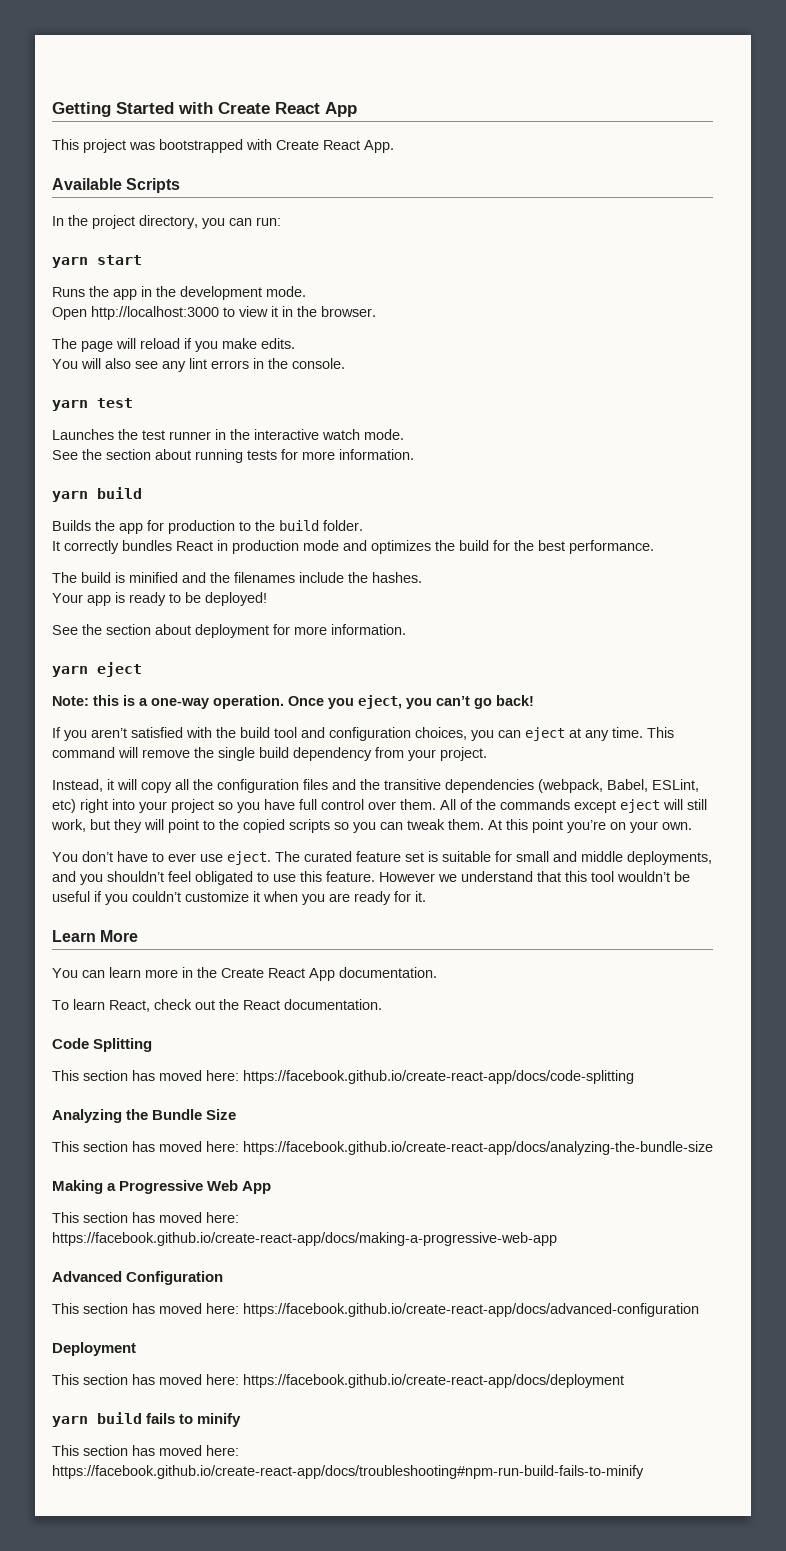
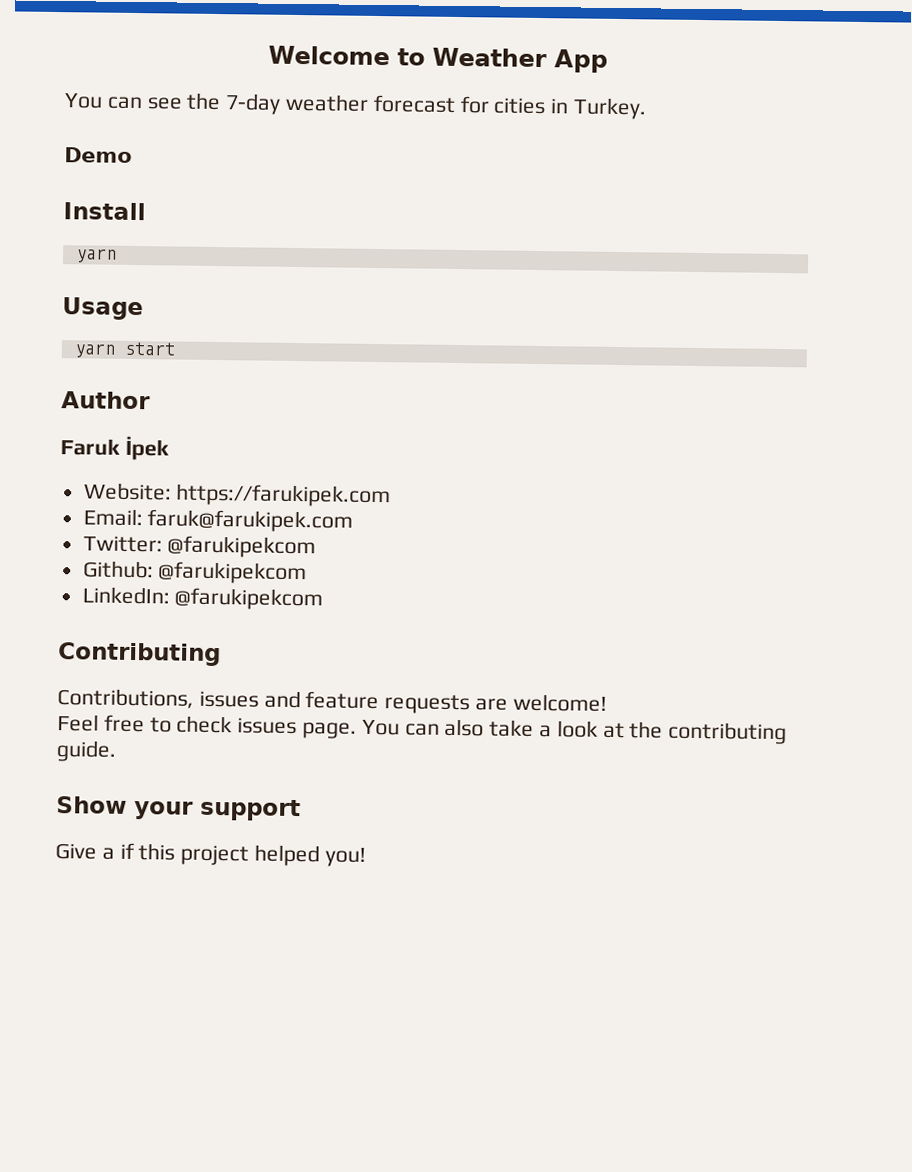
- Getting Started with Create React App
- This project was bootstrapped with Create React App.
- Available Scripts
- In the project directory, you can run:
+ Welcome to Weather App
+ You can see the 7-day weather forecast for cities in Turkey.
+ Demo
+ Install
+ yarn
+ Usage
  yarn start
- Runs the app in the development mode.
- Open http://localhost:3000 to view it in the browser.
- The page will reload if you make edits.
- You will also see any lint errors in the console.
- yarn test
- Launches the test runner in the interactive watch mode.
- See the section about running tests for more information.
- yarn build
- Builds the app for production to the build folder.
- It correctly bundles React in production mode and optimizes the build for the best performance.
- The build is minified and the filenames include the hashes.
- Your app is ready to be deployed!
- See the section about deployment for more information.
- yarn eject
- Note: this is a one-way operation. Once you eject, you can’t go back!
- If you aren’t satisfied with the build tool and configuration choices, you can eject at any time. This command will remove the single build dependency from your project.
- Instead, it will copy all the configuration files and the transitive dependencies (webpack, Babel, ESLint, etc) right into your project so you have full control over them. All of the commands except eject will still work, but they will point to the copied scripts so you can tweak them. At this point you’re on your own.
- You don’t have to ever use eject. The curated feature set is suitable for small and middle deployments, and you shouldn’t feel obligated to use this feature. However we understand that this tool wouldn’t be useful if you couldn’t customize it when you are ready for it.
- Learn More
- You can learn more in the Create React App documentation.
- To learn React, check out the React documentation.
- Code Splitting
- This section has moved here: https://facebook.github.io/create-react-app/docs/code-splitting
- Analyzing the Bundle Size
- This section has moved here: https://facebook.github.io/create-react-app/docs/analyzing-the-bundle-size
- Making a Progressive Web App
- This section has moved here: https://facebook.github.io/create-react-app/docs/making-a-progressive-web-app
- Advanced Configuration
- This section has moved here: https://facebook.github.io/create-react-app/docs/advanced-configuration
- Deployment
- This section has moved here: https://facebook.github.io/create-react-app/docs/deployment
- yarn build fails to minify
- This section has moved here: https://facebook.github.io/create-react-app/docs/troubleshooting#npm-run-build-fails-to-minify
+ Author
+ Faruk İpek
+ Website: https://farukipek.com
+ Email: faruk@farukipek.com
+ Twitter: @farukipekcom
+ Github: @farukipekcom
+ LinkedIn: @farukipekcom
+ Contributing
+ Contributions, issues and feature requests are welcome!
+ Feel free to check issues page. You can also take a look at the contributing guide.
+ Show your support
+ Give a if this project helped you!

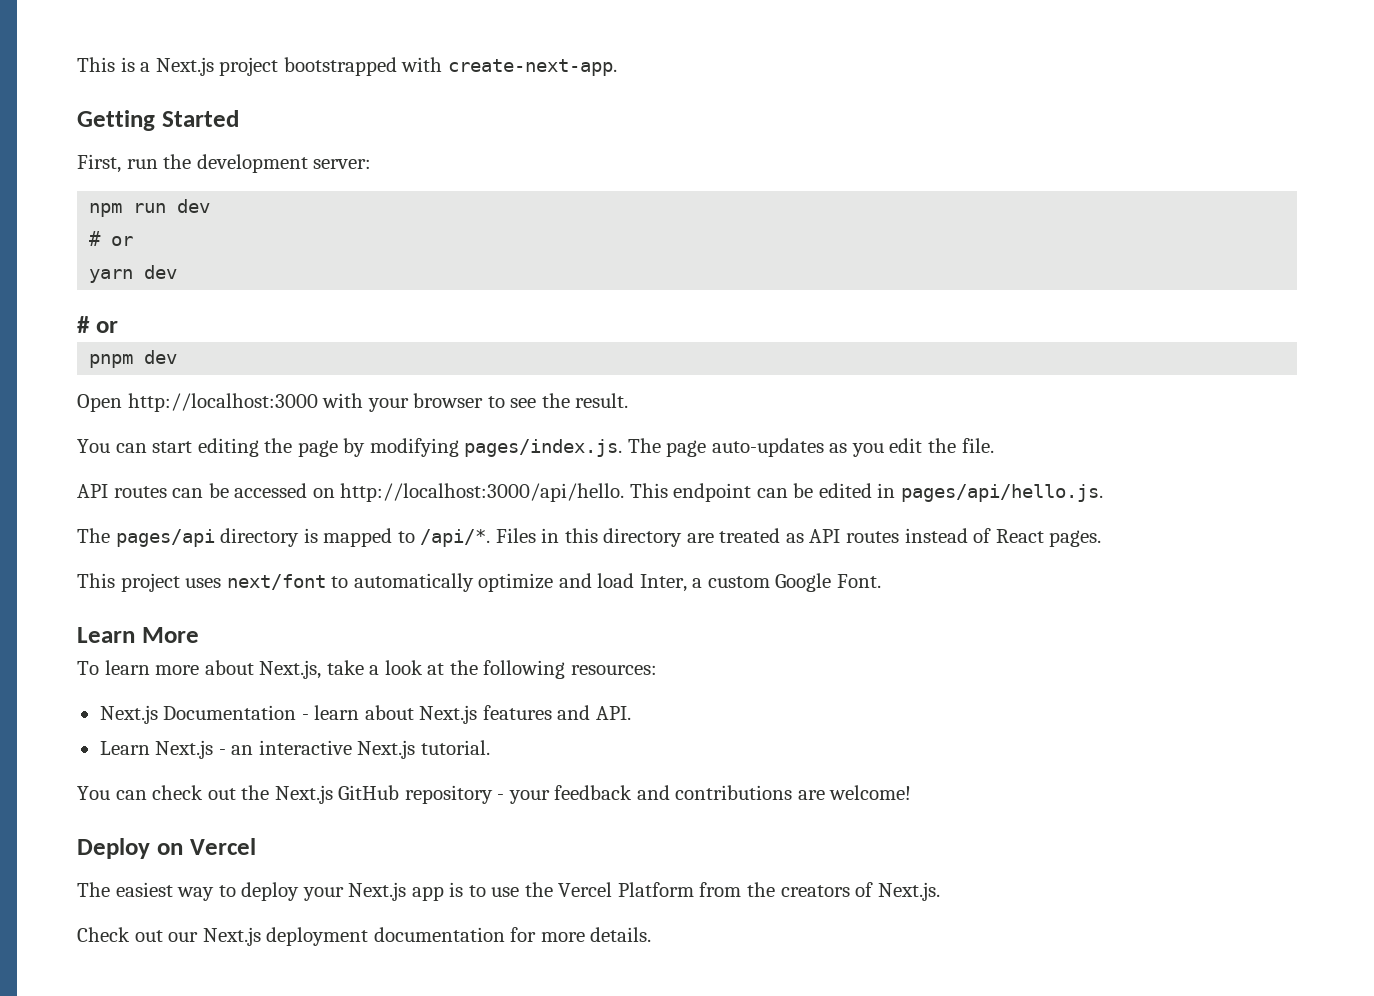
- Welcome to Weather App
- You can see the 7-day weather forecast for cities in Turkey.
- Demo
- Install
- yarn
- Usage
- yarn start
- Author
- Faruk İpek
- Website: https://farukipek.com
- Email: faruk@farukipek.com
- Twitter: @farukipekcom
- Github: @farukipekcom
- LinkedIn: @farukipekcom
- Contributing
- Contributions, issues and feature requests are welcome!
- Feel free to check issues page. You can also take a look at the contributing guide.
- Show your support
- Give a if this project helped you!
+ This is a Next.js project bootstrapped with create-next-app.
+ Getting Started
+ First, run the development server:
+ npm run dev
+ # or
+ yarn dev
+ # or
+ pnpm dev
+ Open http://localhost:3000 with your browser to see the result.
+ You can start editing the page by modifying pages/index.js. The page auto-updates as you edit the file.
+ API routes can be accessed on http://localhost:3000/api/hello. This endpoint can be edited in pages/api/hello.js.
+ The pages/api directory is mapped to /api/*. Files in this directory are treated as API routes instead of React pages.
+ This project uses next/font to automatically optimize and load Inter, a custom Google Font.
+ Learn More
+ To learn more about Next.js, take a look at the following resources:
+ Next.js Documentation - learn about Next.js features and API.
+ Learn Next.js - an interactive Next.js tutorial.
+ You can check out the Next.js GitHub repository - your feedback and contributions are welcome!
+ Deploy on Vercel
+ The easiest way to deploy your Next.js app is to use the Vercel Platform from the creators of Next.js.
+ Check out our Next.js deployment documentation for more details.

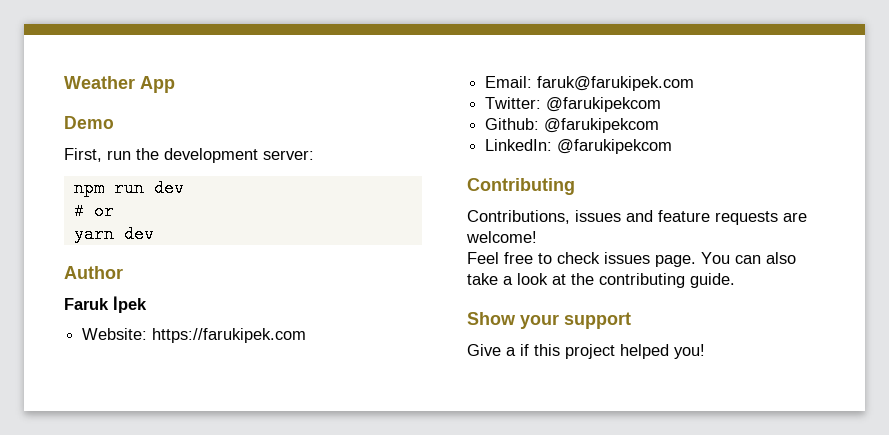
- This is a Next.js project bootstrapped with create-next-app.
- Getting Started
+ Weather App
+ Demo
  yarn dev
- # or
- pnpm dev
- Open http://localhost:3000 with your browser to see the result.
- You can start editing the page by modifying pages/index.js. The page auto-updates as you edit the file.
- API routes can be accessed on http://localhost:3000/api/hello. This endpoint can be edited in pages/api/hello.js.
- The pages/api directory is mapped to /api/*. Files in this directory are treated as API routes instead of React pages.
- This project uses next/font to automatically optimize and load Inter, a custom Google Font.
- Learn More
- To learn more about Next.js, take a look at the following resources:
- Next.js Documentation - learn about Next.js features and API.
- Learn Next.js - an interactive Next.js tutorial.
- You can check out the Next.js GitHub repository - your feedback and contributions are welcome!
- Deploy on Vercel
- The easiest way to deploy your Next.js app is to use the Vercel Platform from the creators of Next.js.
- Check out our Next.js deployment documentation for more details.
+ Author
+ Faruk İpek
+ Website: https://farukipek.com
+ Email: faruk@farukipek.com
+ Twitter: @farukipekcom
+ Github: @farukipekcom
+ LinkedIn: @farukipekcom
+ Contributing
+ Contributions, issues and feature requests are welcome!
+ Feel free to check issues page. You can also take a look at the contributing guide.
+ Show your support
+ Give a if this project helped you!

